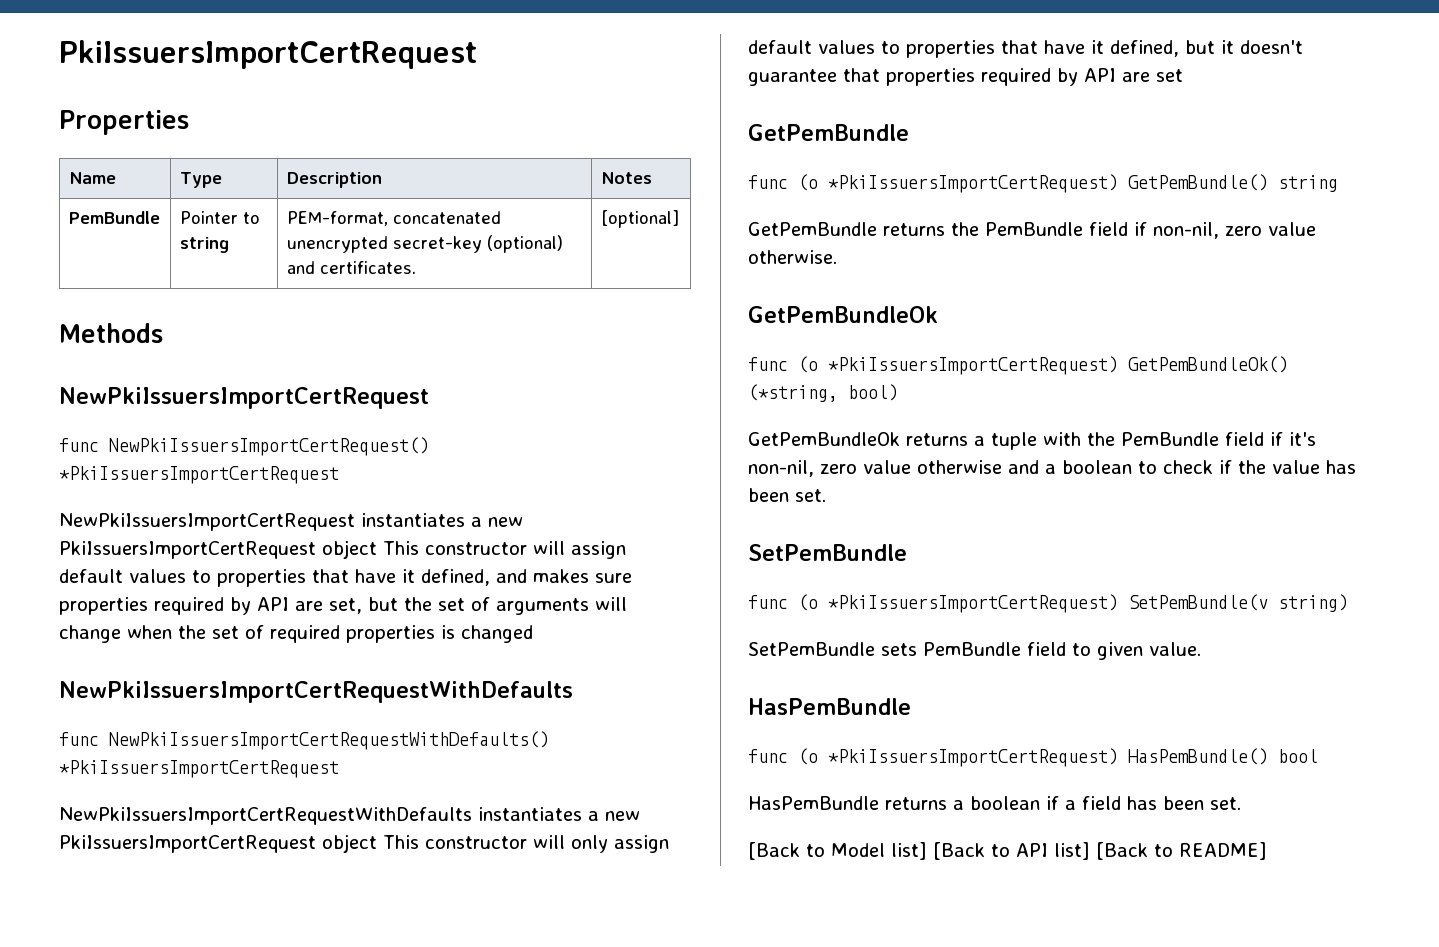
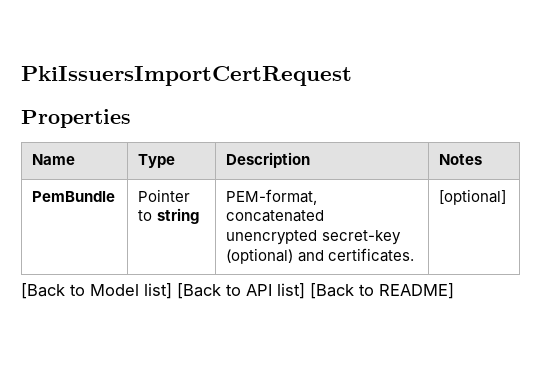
- Methods
- NewPkiIssuersImportCertRequest
- func NewPkiIssuersImportCertRequest() *PkiIssuersImportCertRequest
- NewPkiIssuersImportCertRequest instantiates a new PkiIssuersImportCertRequest object This constructor will assign default values to properties that have it defined, and makes sure properties required by API are set, but the set of arguments will change when the set of required properties is changed
- NewPkiIssuersImportCertRequestWithDefaults
- func NewPkiIssuersImportCertRequestWithDefaults() *PkiIssuersImportCertRequest
- NewPkiIssuersImportCertRequestWithDefaults instantiates a new PkiIssuersImportCertRequest object This constructor will only assign default values to properties that have it defined, but it doesn't guarantee that properties required by API are set
- GetPemBundle
- func (o *PkiIssuersImportCertRequest) GetPemBundle() string
- GetPemBundle returns the PemBundle field if non-nil, zero value otherwise.
- GetPemBundleOk
- func (o *PkiIssuersImportCertRequest) GetPemBundleOk() (*string, bool)
- GetPemBundleOk returns a tuple with the PemBundle field if it's non-nil, zero value otherwise and a boolean to check if the value has been set.
- SetPemBundle
- func (o *PkiIssuersImportCertRequest) SetPemBundle(v string)
- SetPemBundle sets PemBundle field to given value.
- HasPemBundle
- func (o *PkiIssuersImportCertRequest) HasPemBundle() bool
- HasPemBundle returns a boolean if a field has been set.

